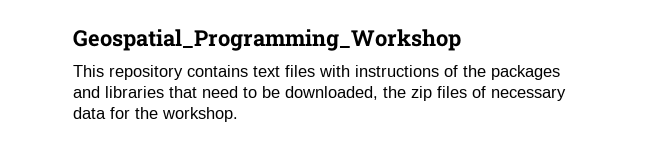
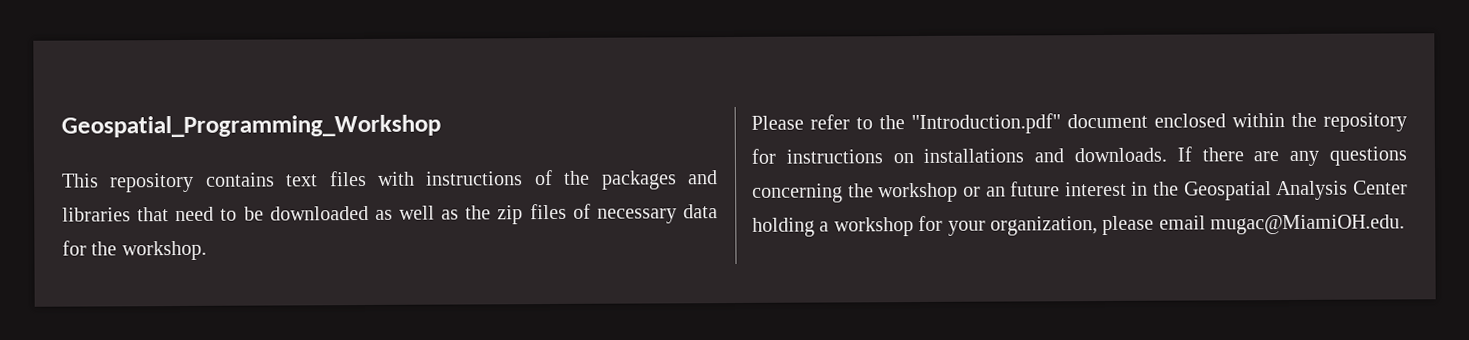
- This repository contains text files with instructions of the packages and libraries that need to be downloaded, the zip files of necessary data for the workshop.
+ This repository contains text files with instructions of the packages and libraries that need to be downloaded as well as the zip files of necessary data for the workshop.
+ Please refer to the "Introduction.pdf" document enclosed within the repository for instructions on installations and downloads. If there are any questions concerning the workshop or an future interest in the Geospatial Analysis Center holding a workshop for your organization, please email mugac@MiamiOH.edu.

